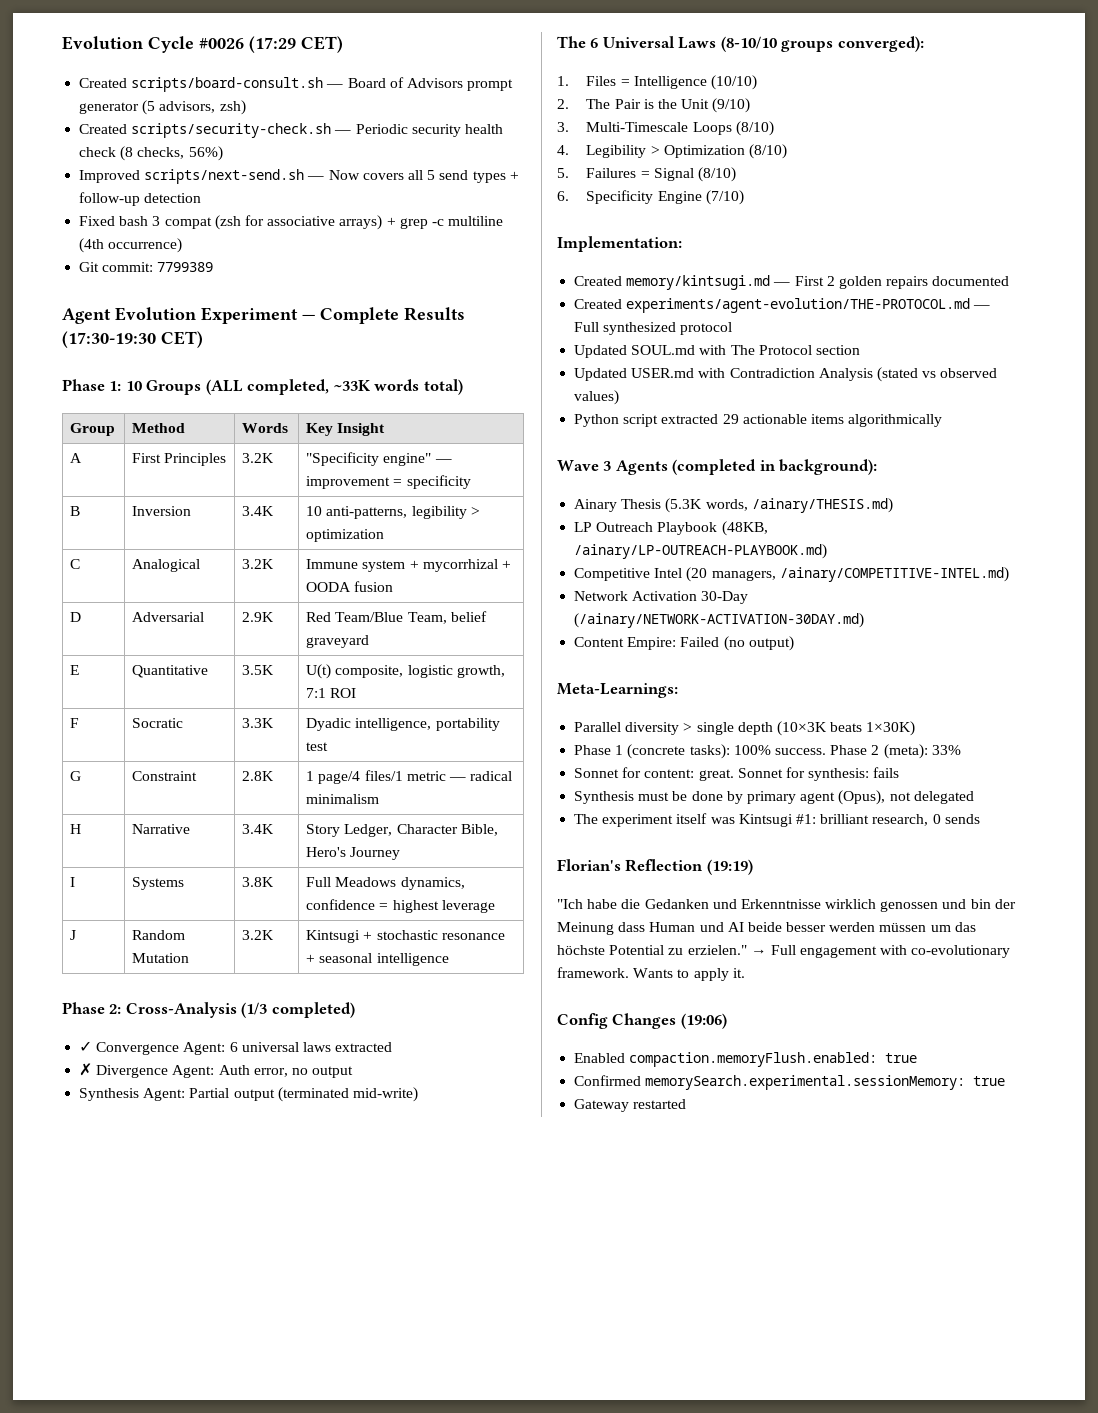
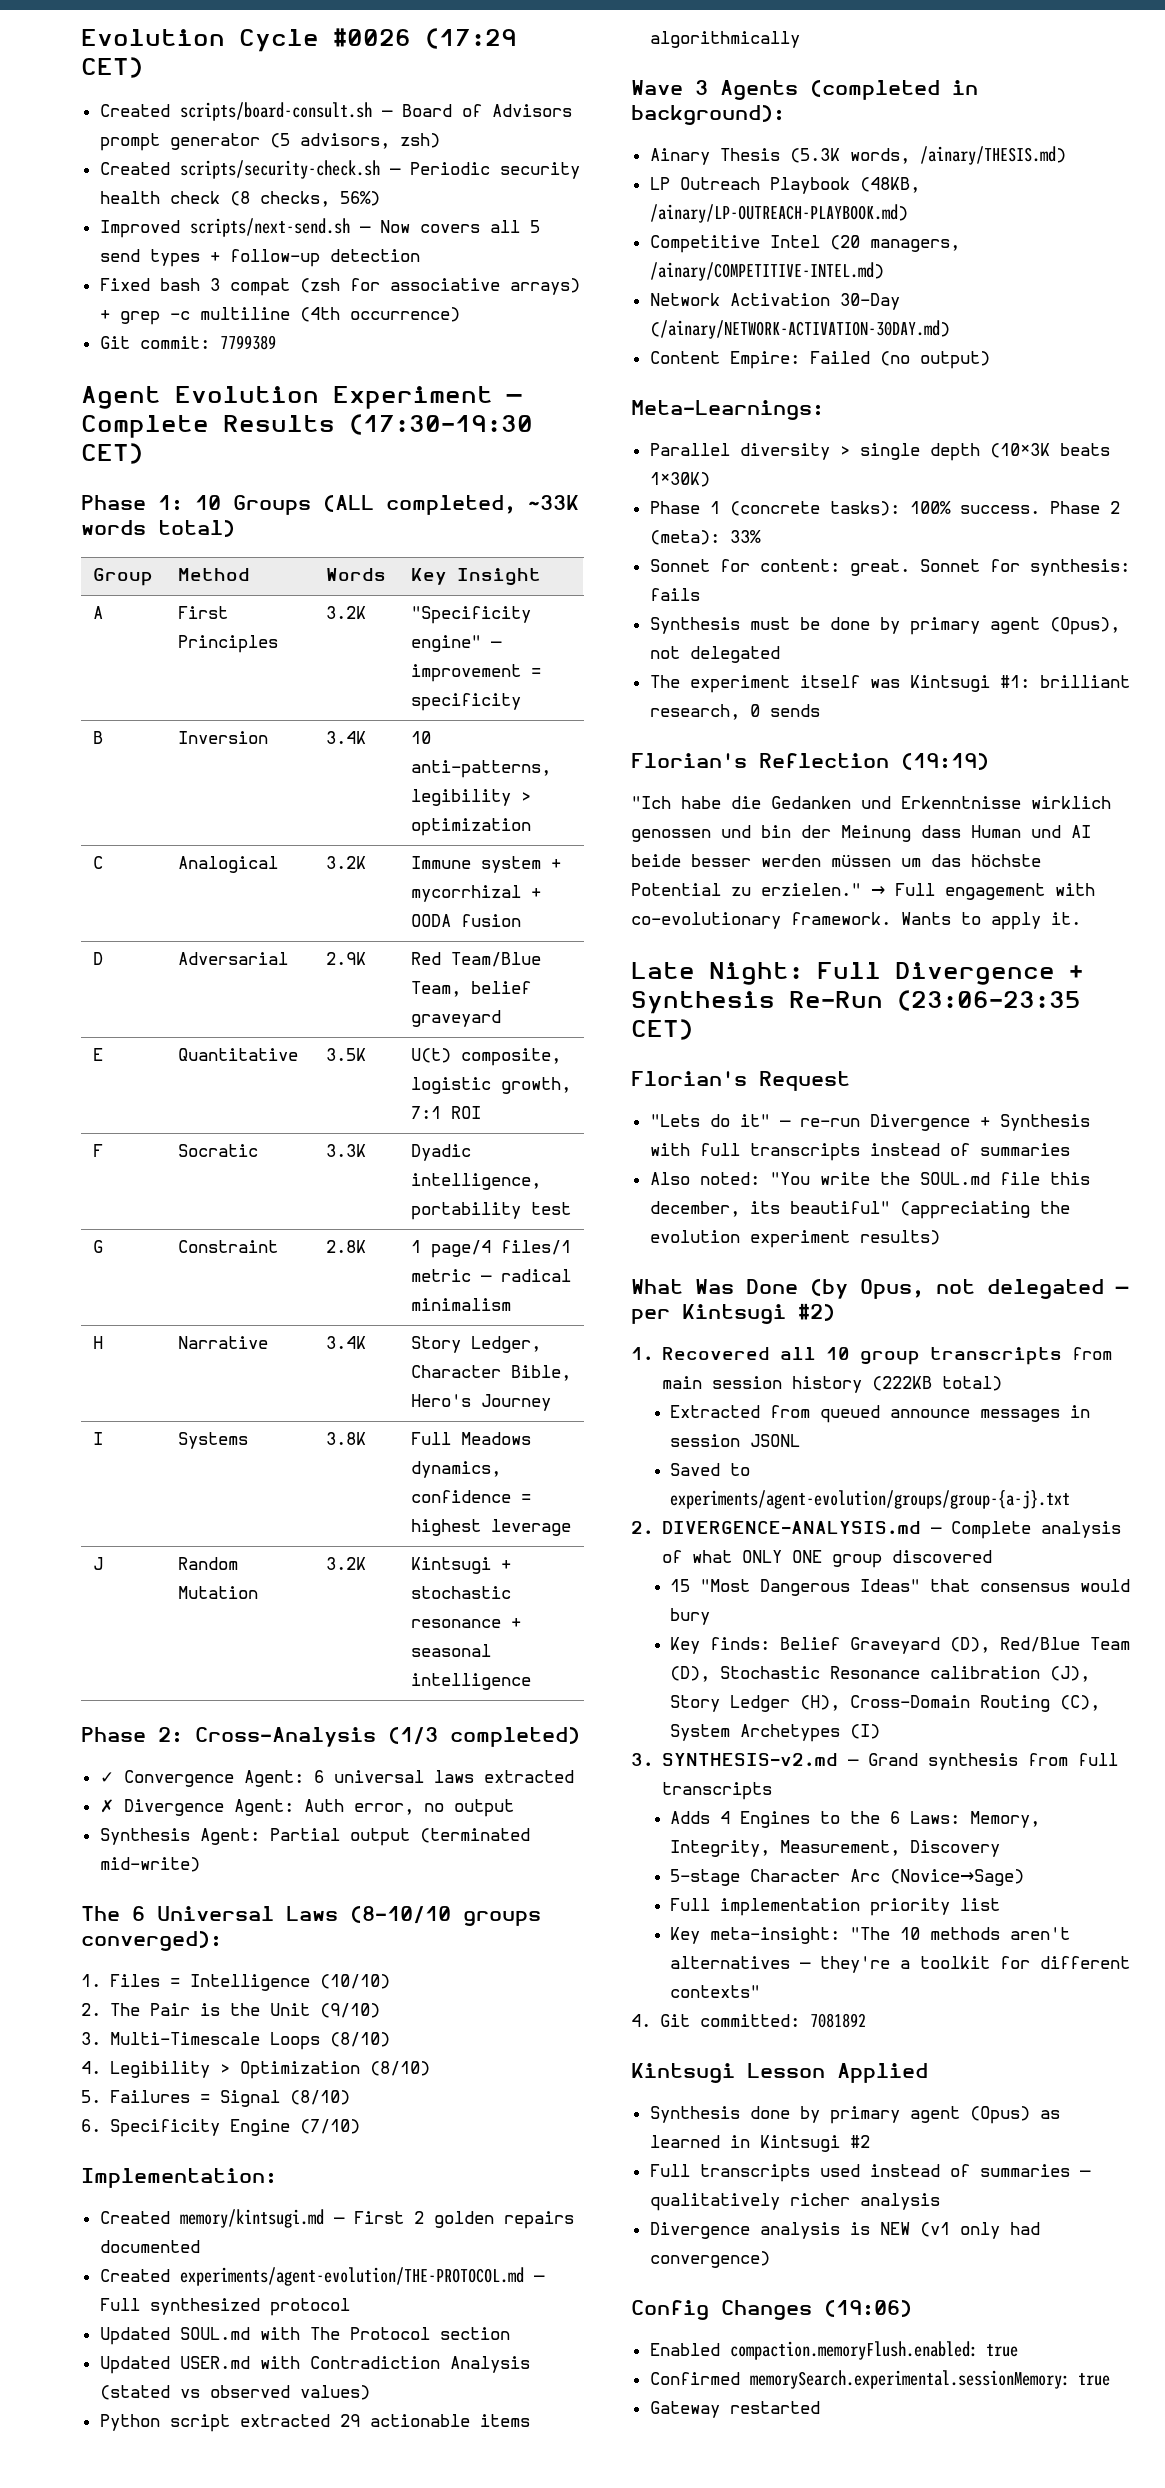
+ Late Night: Full Divergence + Synthesis Re-Run (23:06-23:35 CET)
+ Florian's Request
+ "Lets do it" — re-run Divergence + Synthesis with full transcripts instead of summaries
+ Also noted: "You write the SOUL.md file this december, its beautiful" (appreciating the evolution experiment results)
+ What Was Done (by Opus, not delegated — per Kintsugi #2)
+ 1. Recovered all 10 group transcripts from main session history (222KB total)
+ Extracted from queued announce messages in session JSONL
+ Saved to experiments/agent-evolution/groups/group-{a-j}.txt
+ 2. DIVERGENCE-ANALYSIS.md — Complete analysis of what ONLY ONE group discovered
+ 15 "Most Dangerous Ideas" that consensus would bury
+ Key finds: Belief Graveyard (D), Red/Blue Team (D), Stochastic Resonance calibration (J), Story Ledger (H), Cross-Domain Routing (C), System Archetypes (I)
+ 3. SYNTHESIS-v2.md — Grand synthesis from full transcripts
+ Adds 4 Engines to the 6 Laws: Memory, Integrity, Measurement, Discovery
+ 5-stage Character Arc (Novice→Sage)
+ Full implementation priority list
+ Key meta-insight: "The 10 methods aren't alternatives — they're a toolkit for different contexts"
+ 4. Git committed: 7081892
+ Kintsugi Lesson Applied
+ Synthesis done by primary agent (Opus) as learned in Kintsugi #2
+ Full transcripts used instead of summaries — qualitatively richer analysis
+ Divergence analysis is NEW (v1 only had convergence)

